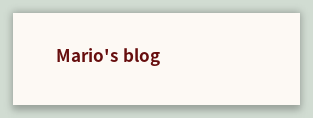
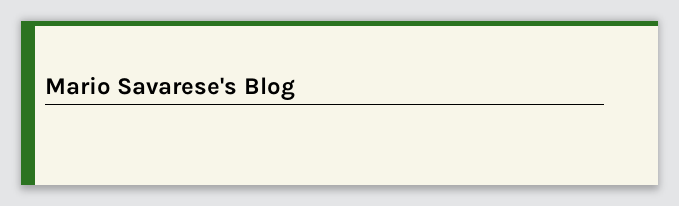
- Mario's blog
+ Mario Savarese's Blog

